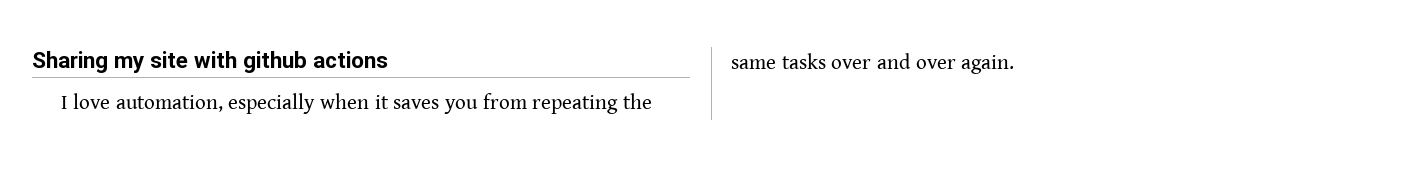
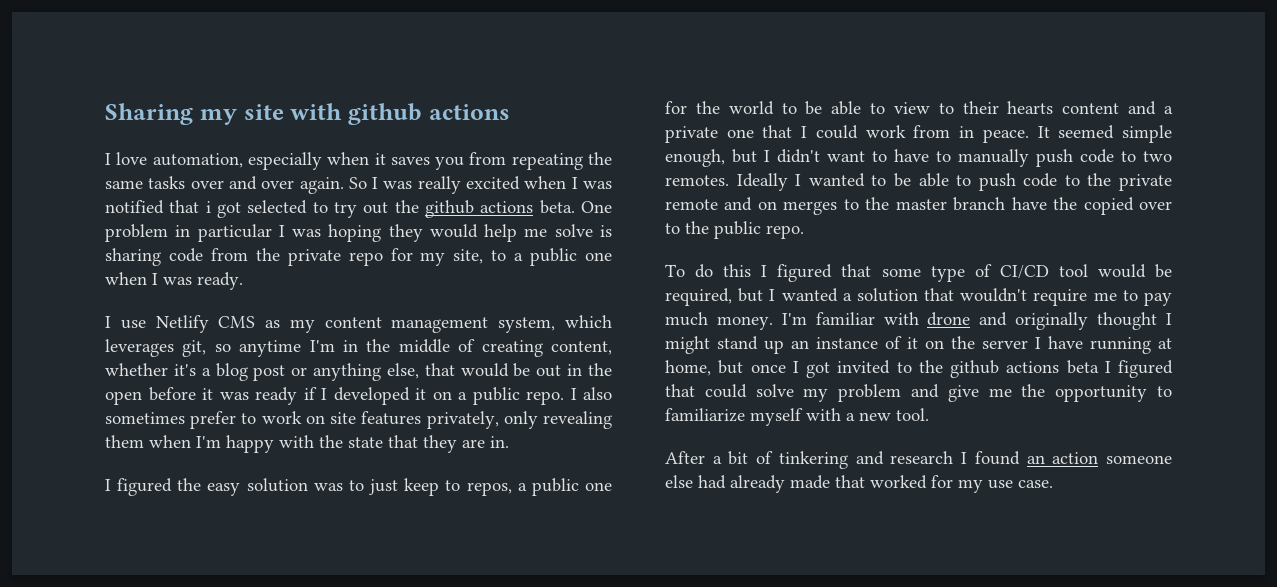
+ So I was really excited when I was notified that i got selected to try out the github actions beta. One problem in particular I was hoping they would help me solve is sharing code from the private repo for my site, to a public one when I was ready.
+ I use Netlify CMS as my content management system, which leverages git, so anytime I'm in the middle of creating content, whether it's a blog post or anything else, that would be out in the open before it was ready if I developed it on a public repo. I also sometimes prefer to work on site features privately, only revealing them when I'm happy with the state that they are in.
+ I figured the easy solution was to just keep to repos, a public one for the world to be able to view to their hearts content and a private one that I could work from in peace. It seemed simple enough, but I didn't want to have to manually push code to two remotes. Ideally I wanted to be able to push code to the private remote and on merges to the master branch have the copied over to the public repo.
+ To do this I figured that some type of CI/CD tool would be required, but I wanted a solution that wouldn't require me to pay much money. I'm familiar with drone and originally thought I might stand up an instance of it on the server I have running at home, but once I got invited to the github actions beta I figured that could solve my problem and give me the opportunity to familiarize myself with a new tool.
+ After a bit of tinkering and research I found an action someone else had already made that worked for my use case.

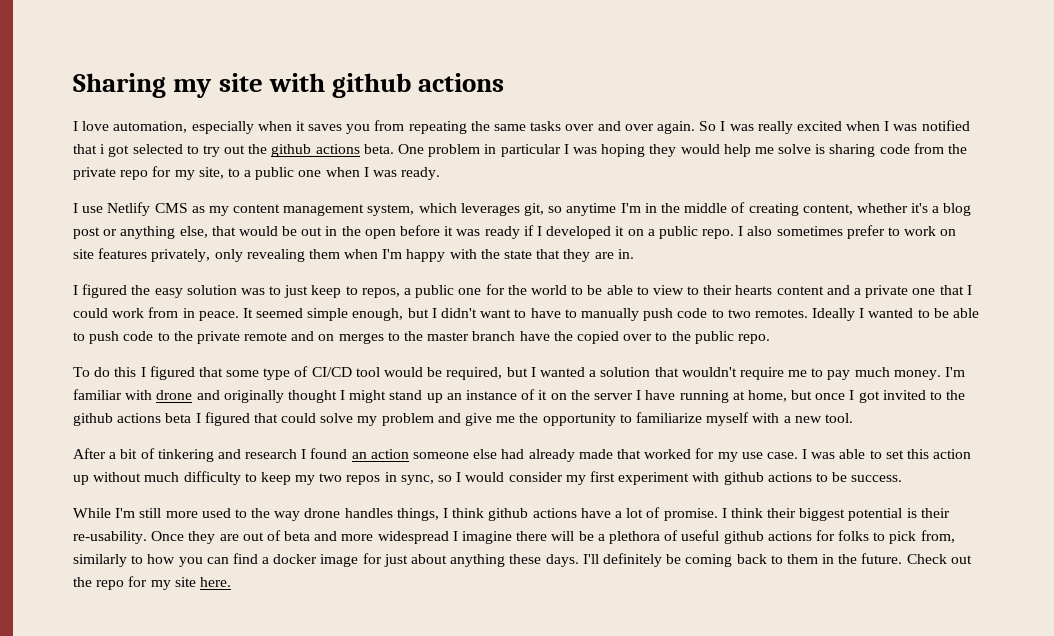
+ I was able to set this action up without much difficulty to keep my two repos in sync, so I would consider my first experiment with github actions to be success.
+ While I'm still more used to the way drone handles things, I think github actions have a lot of promise. I think their biggest potential is their re-usability. Once they are out of beta and more widespread I imagine there will be a plethora of useful github actions for folks to pick from, similarly to how you can find a docker image for just about anything these days. I'll definitely be coming back to them in the future. Check out the repo for my site here.

